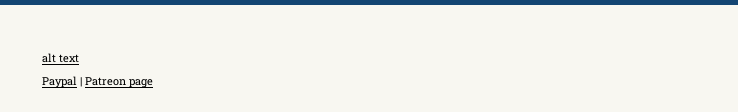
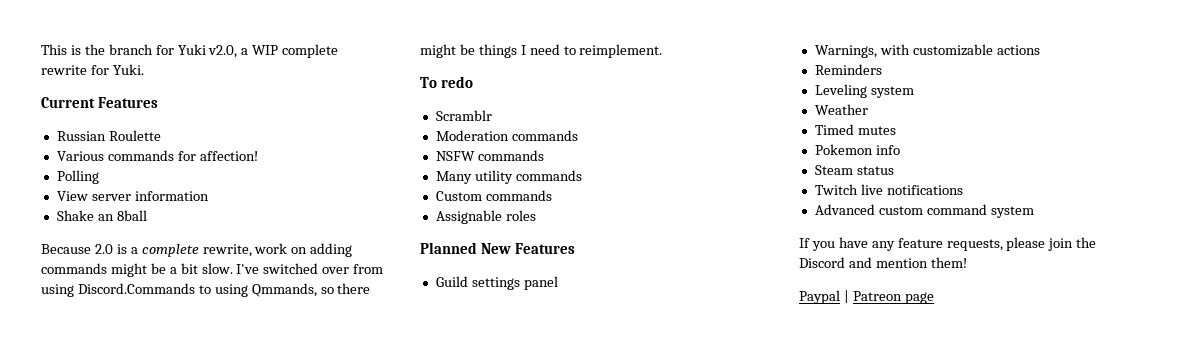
- alt text
+ This is the branch for Yuki v2.0, a WIP complete rewrite for Yuki.
+ Current Features
+ Russian Roulette
+ Various commands for affection!
+ Polling
+ View server information
+ Shake an 8ball
+ Because 2.0 is a complete rewrite, work on adding commands might be a bit slow. I've switched over from using Discord.Commands to using Qmmands, so there might be things I need to reimplement.
+ To redo
+ Scramblr
+ Moderation commands
+ NSFW commands
+ Many utility commands
+ Custom commands
+ Assignable roles
+ Planned New Features
+ Guild settings panel
+ Warnings, with customizable actions
+ Reminders
+ Leveling system
+ Weather
+ Timed mutes
+ Pokemon info
+ Steam status
+ Twitch live notifications
+ Advanced custom command system
+ If you have any feature requests, please join the Discord and mention them!

